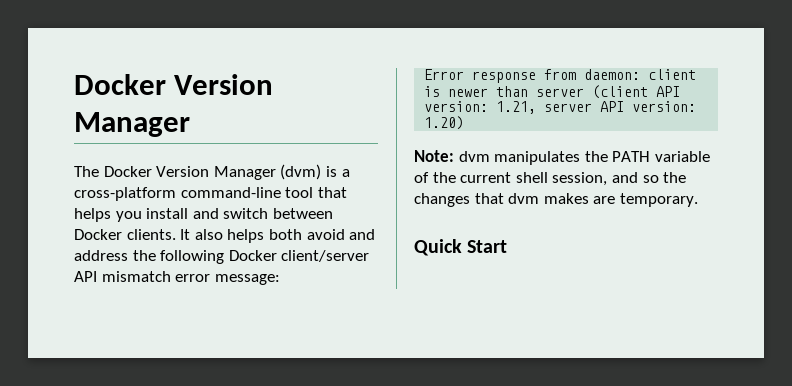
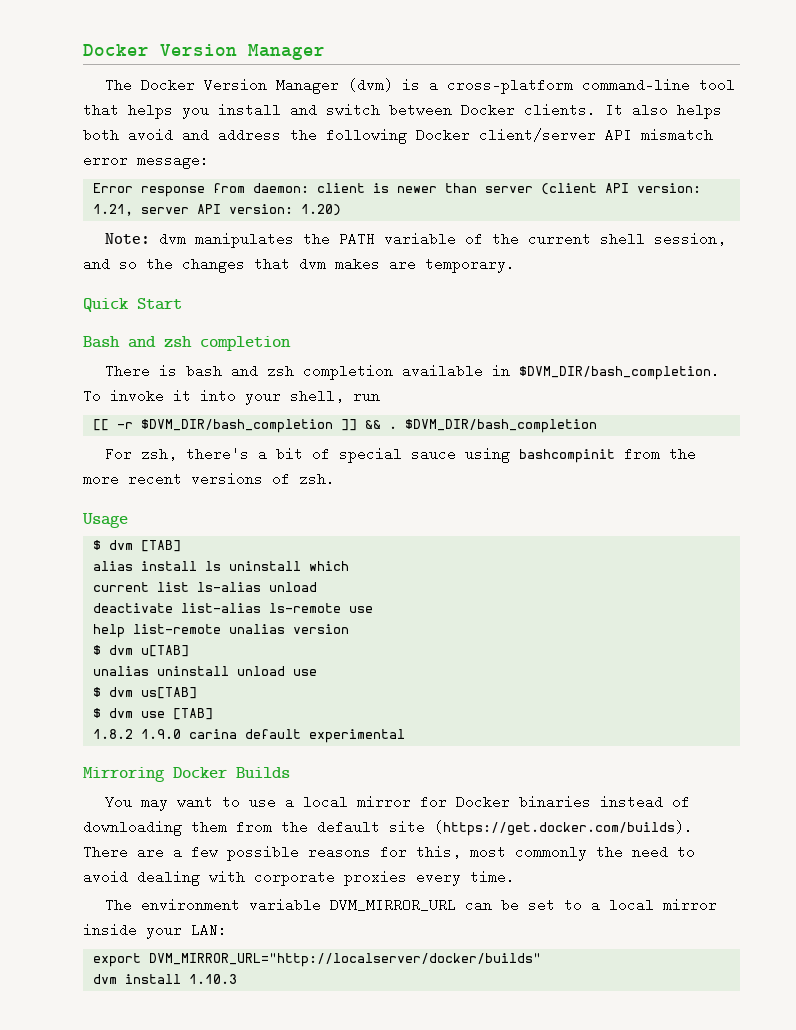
+ Bash and zsh completion
+ There is bash and zsh completion available in $DVM_DIR/bash_completion. To invoke it into your shell, run
+ [[ -r $DVM_DIR/bash_completion ]] && . $DVM_DIR/bash_completion
+ For zsh, there's a bit of special sauce using bashcompinit from the more recent versions of zsh.
+ Usage
+ $ dvm [TAB]
+ alias install ls uninstall which
+ current list ls-alias unload
+ deactivate list-alias ls-remote use
+ help list-remote unalias version
+ $ dvm u[TAB]
+ unalias uninstall unload use
+ $ dvm us[TAB]
+ $ dvm use [TAB]
+ 1.8.2 1.9.0 carina default experimental
+ Mirroring Docker Builds
+ You may want to use a local mirror for Docker binaries instead of downloading them from the default site (https://get.docker.com/builds). There are a few possible reasons for this, most commonly the need to avoid dealing with corporate proxies every time.
+ The environment variable DVM_MIRROR_URL can be set to a local mirror inside your LAN:
+ export DVM_MIRROR_URL="http://localserver/docker/builds"
+ dvm install 1.10.3

